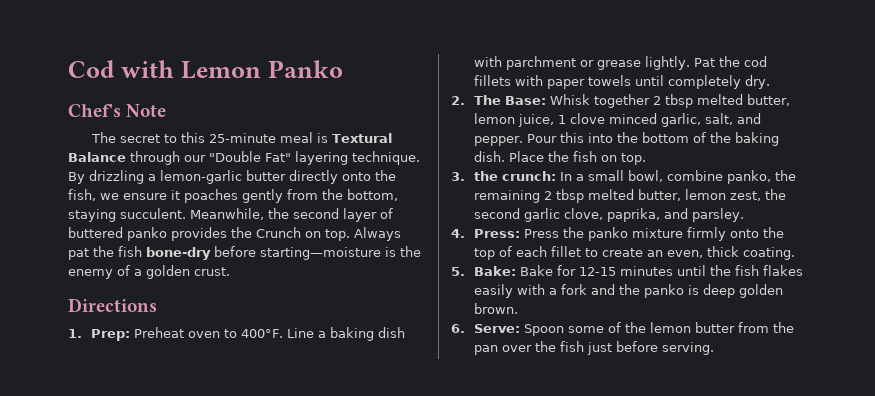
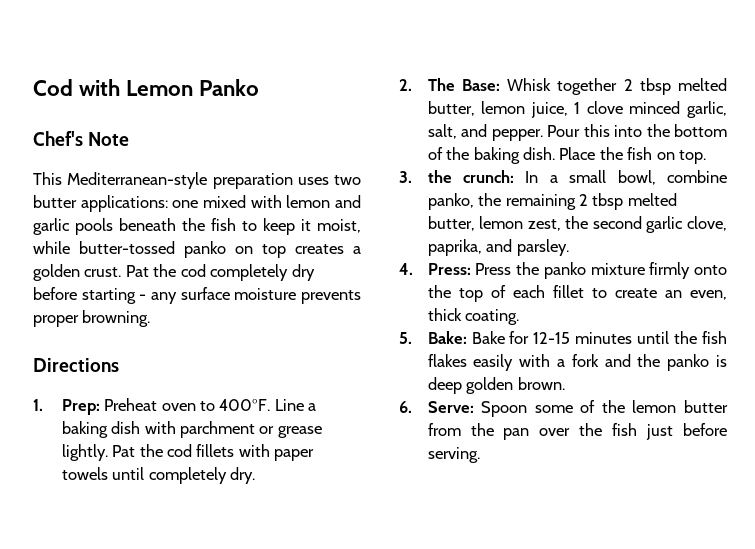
- The secret to this 25-minute meal is Textural Balance through our "Double Fat" layering technique. By drizzling a lemon-garlic butter directly onto the fish, we ensure it poaches gently from the bottom, staying succulent. Meanwhile, the second layer of buttered panko provides the Crunch on top. Always pat the fish bone-dry before starting—moisture is the enemy of a golden crust.
+ This Mediterranean-style preparation uses two butter applications: one mixed with lemon and garlic pools beneath the fish to keep it moist, while butter-tossed panko on top creates a golden crust. Pat the cod completely dry before starting - any surface moisture prevents proper browning.

